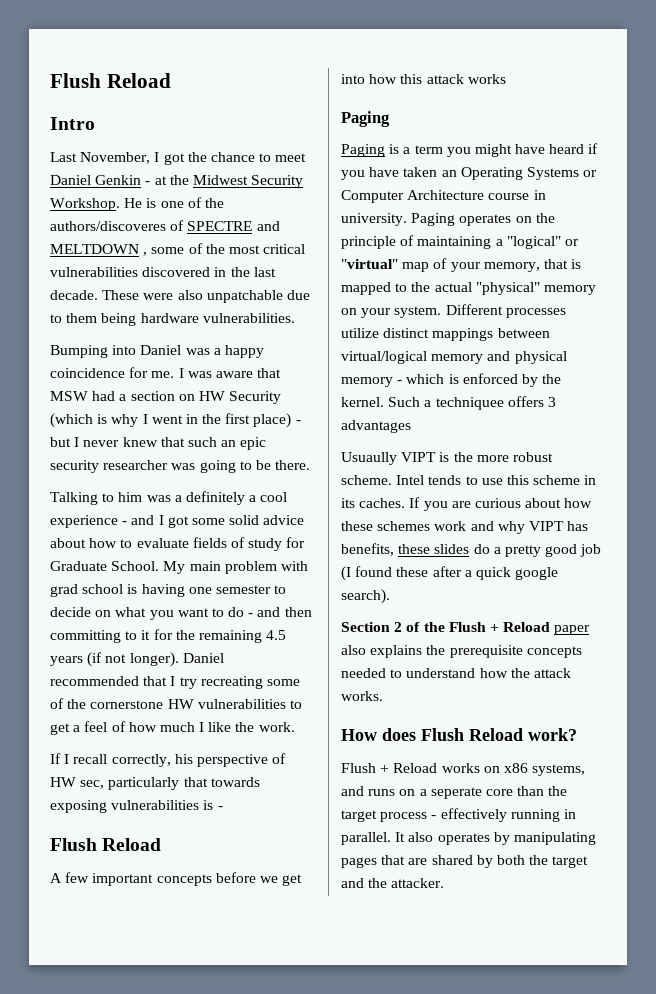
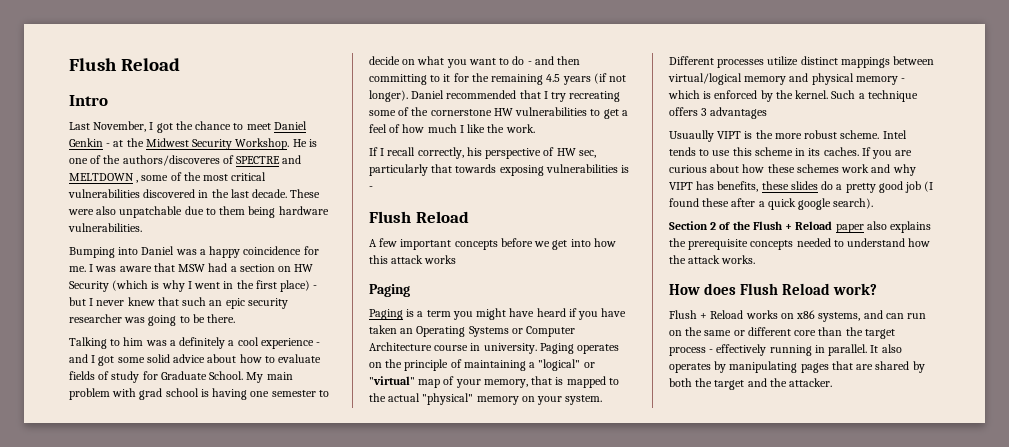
- Such a techniquee offers 3 advantages
+ Such a technique offers 3 advantages
- Flush + Reload works on x86 systems, and runs on a seperate core than the target process - effectively running in parallel.
+ Flush + Reload works on x86 systems, and can run on the same or different core than the target process - effectively running in parallel.

